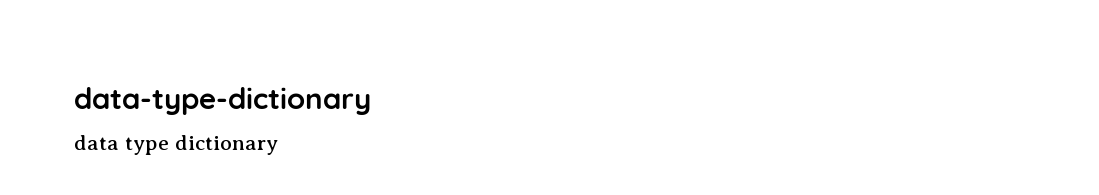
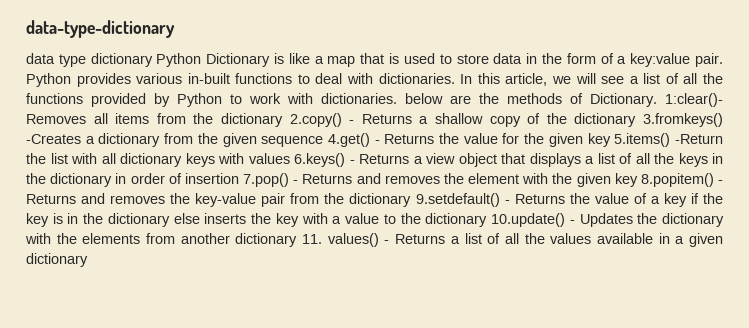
- data type dictionary
+ data type dictionary Python Dictionary is like a map that is used to store data in the form of a key:value pair. Python provides various in-built functions to deal with dictionaries. In this article, we will see a list of all the functions provided by Python to work with dictionaries. below are the methods of Dictionary. 1:clear()- Removes all items from the dictionary 2.copy() - Returns a shallow copy of the dictionary 3.fromkeys() -Creates a dictionary from the given sequence 4.get() - Returns the value for the given key 5.items() -Return the list with all dictionary keys with values 6.keys() - Returns a view object that displays a list of all the keys in the dictionary in order of insertion 7.pop() - Returns and removes the element with the given key 8.popitem() - Returns and removes the key-value pair from the dictionary 9.setdefault() - Returns the value of a key if the key is in the dictionary else inserts the key with a value to the dictionary 10.update() - Updates the dictionary with the elements from another dictionary 11. values() - Returns a list of all the values available in a given dictionary

